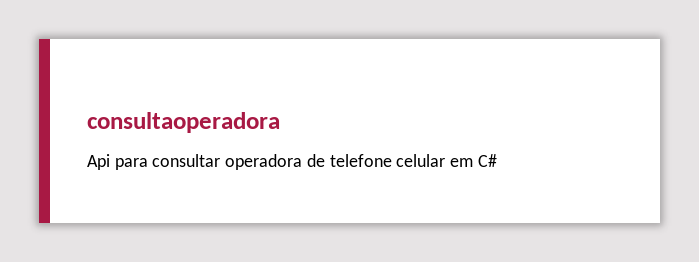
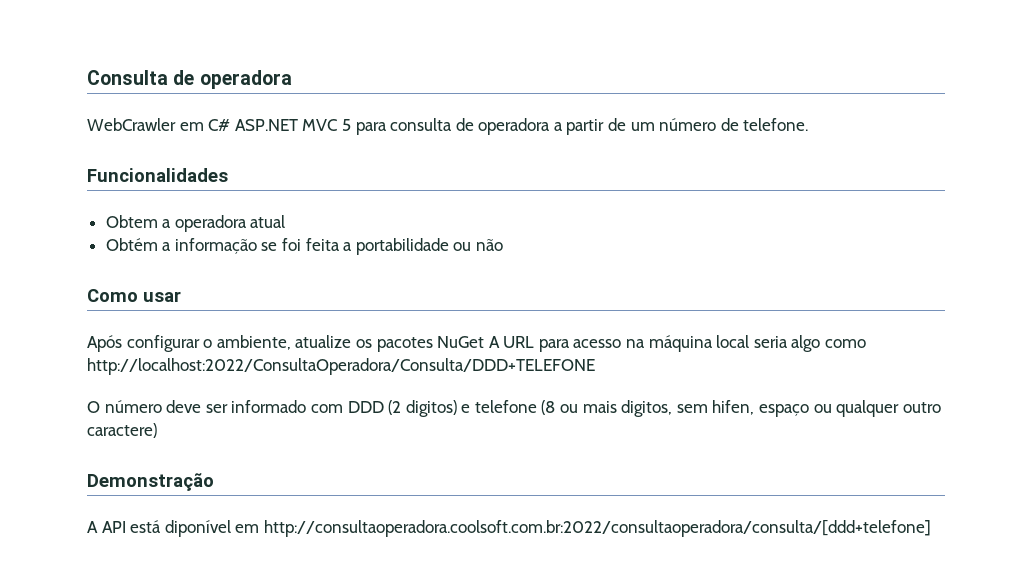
- consultaoperadora
- Api para consultar operadora de telefone celular em C#
+ Consulta de operadora
+ WebCrawler em C# ASP.NET MVC 5 para consulta de operadora a partir de um número de telefone.
+ Funcionalidades
+ Obtem a operadora atual
+ Obtém a informação se foi feita a portabilidade ou não
+ Como usar
+ Após configurar o ambiente, atualize os pacotes NuGet A URL para acesso na máquina local seria algo como http://localhost:2022/ConsultaOperadora/Consulta/DDD+TELEFONE
+ O número deve ser informado com DDD (2 digitos) e telefone (8 ou mais digitos, sem hifen, espaço ou qualquer outro caractere)
+ Demonstração
+ A API está diponível em http://consultaoperadora.coolsoft.com.br:2022/consultaoperadora/consulta/[ddd+telefone]

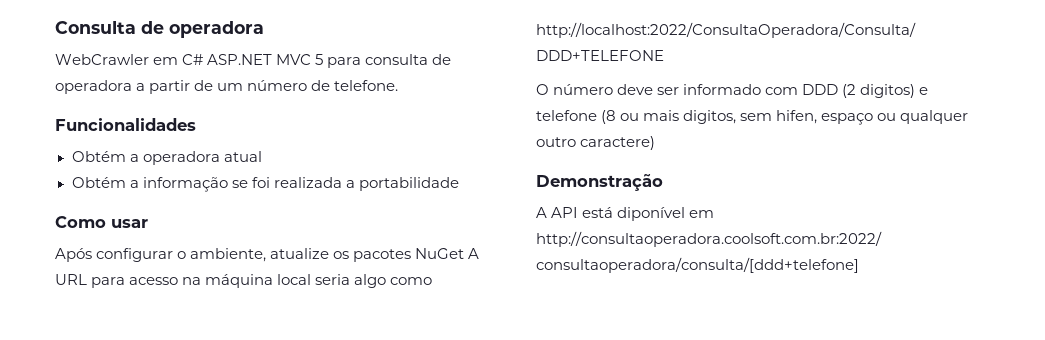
- Obtem a operadora atual
+ Obtém a operadora atual
- Obtém a informação se foi feita a portabilidade ou não
+ Obtém a informação se foi realizada a portabilidade

